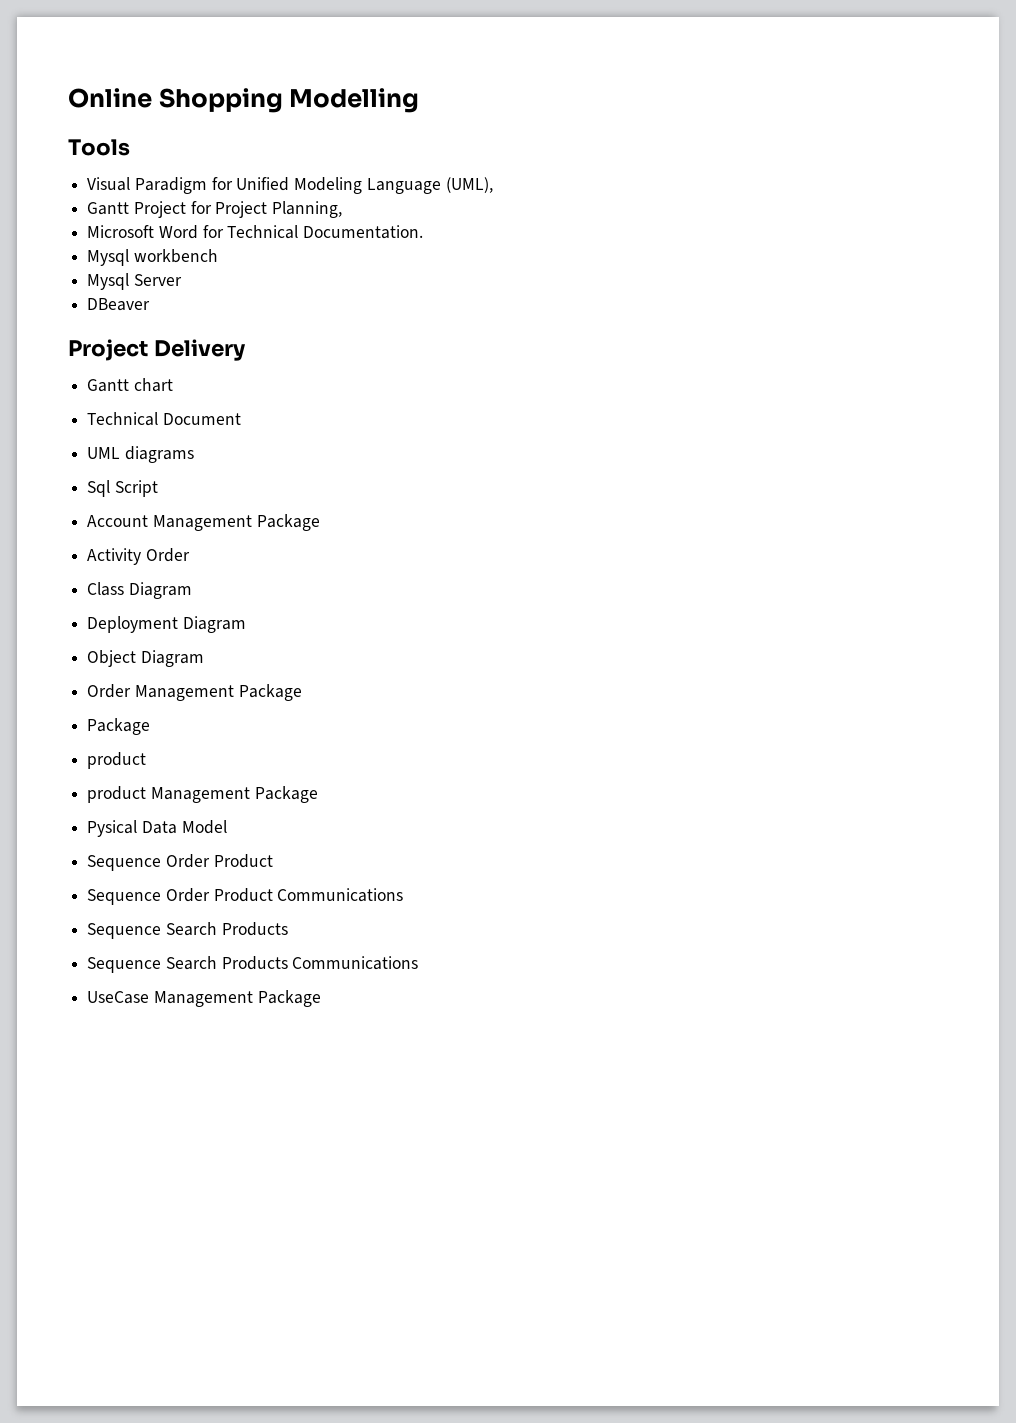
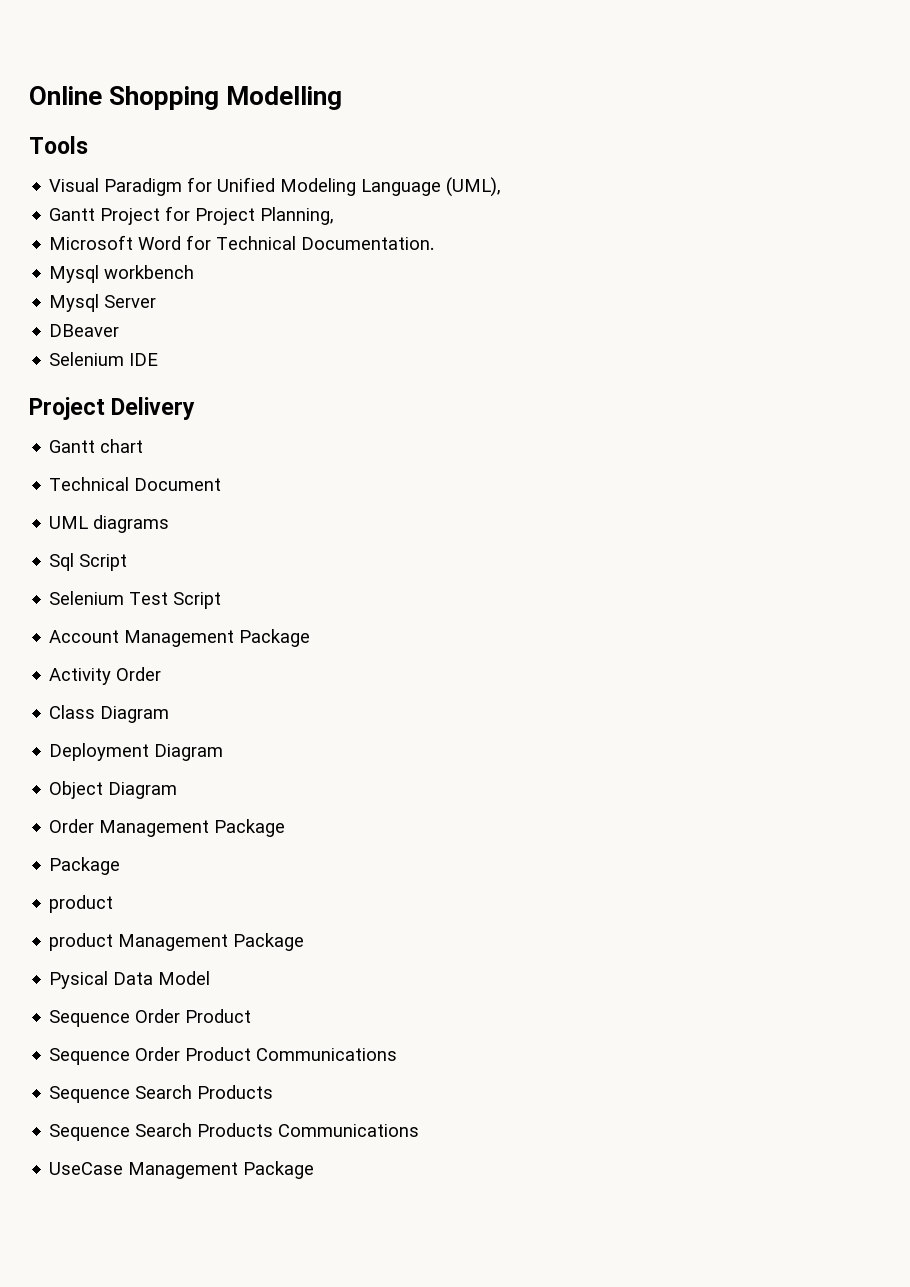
+ Selenium IDE
+ Selenium Test Script

